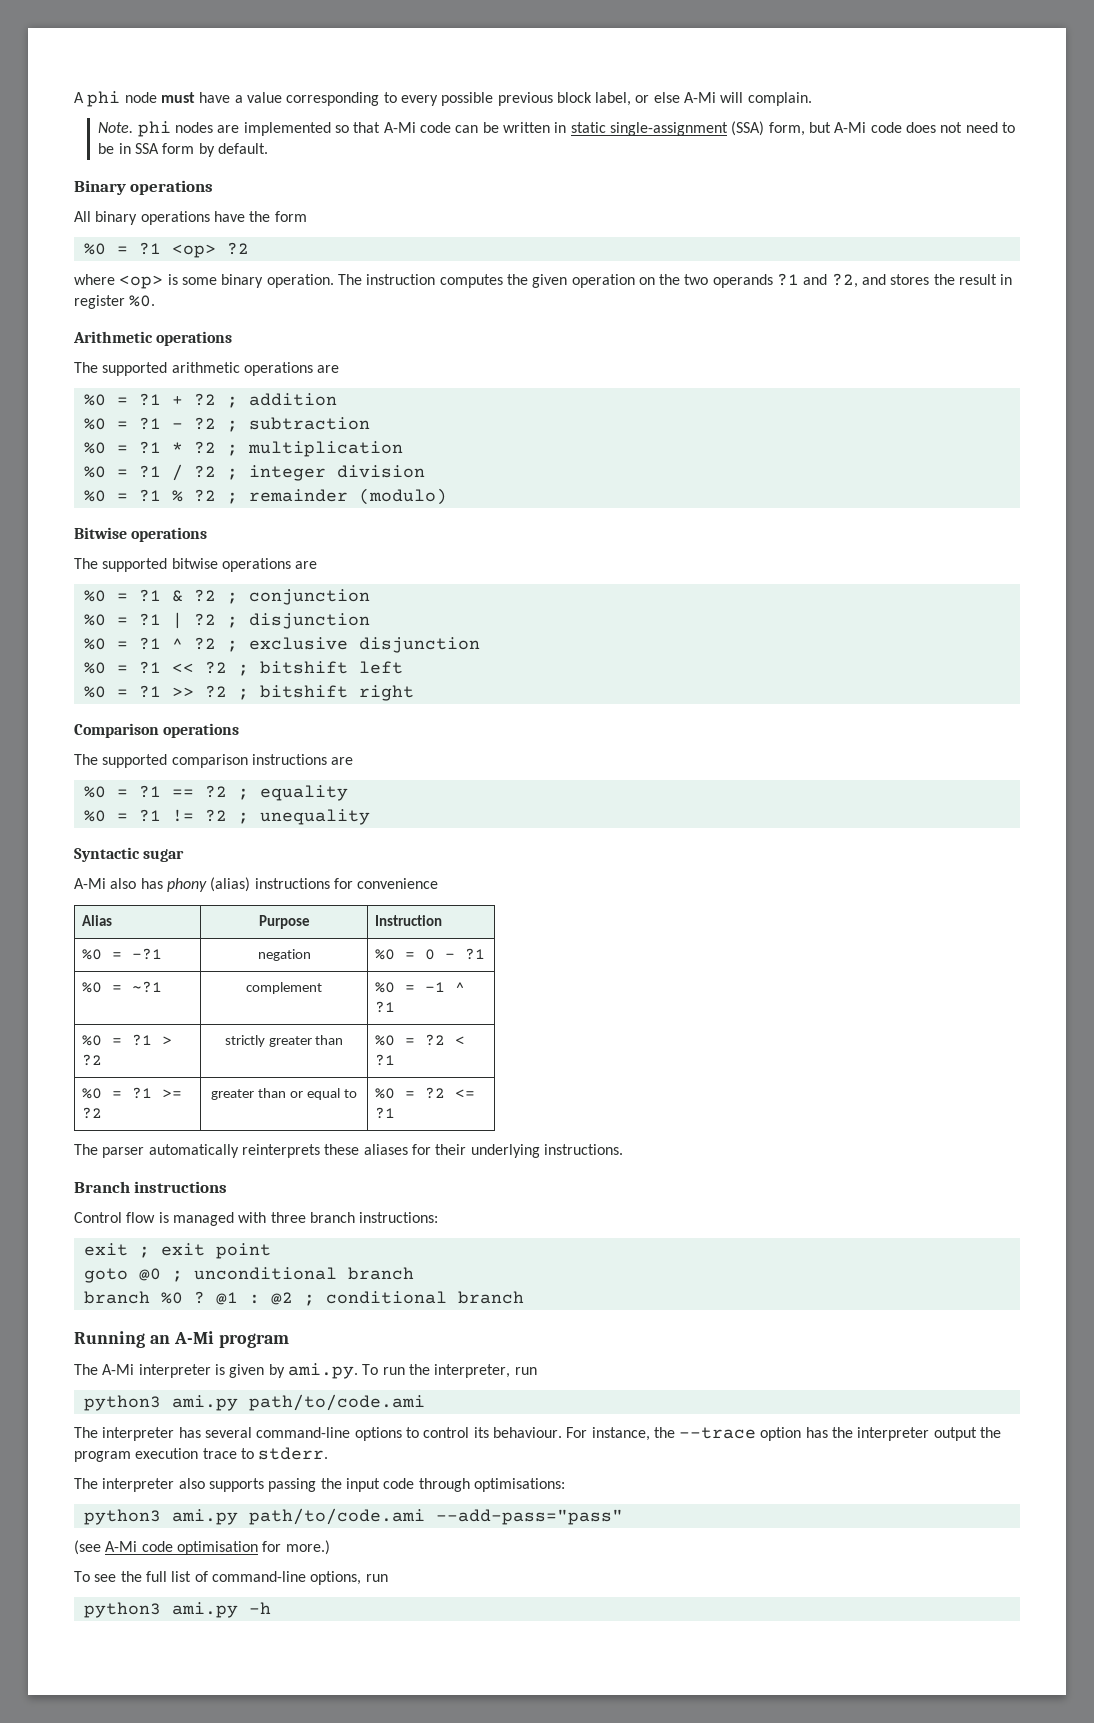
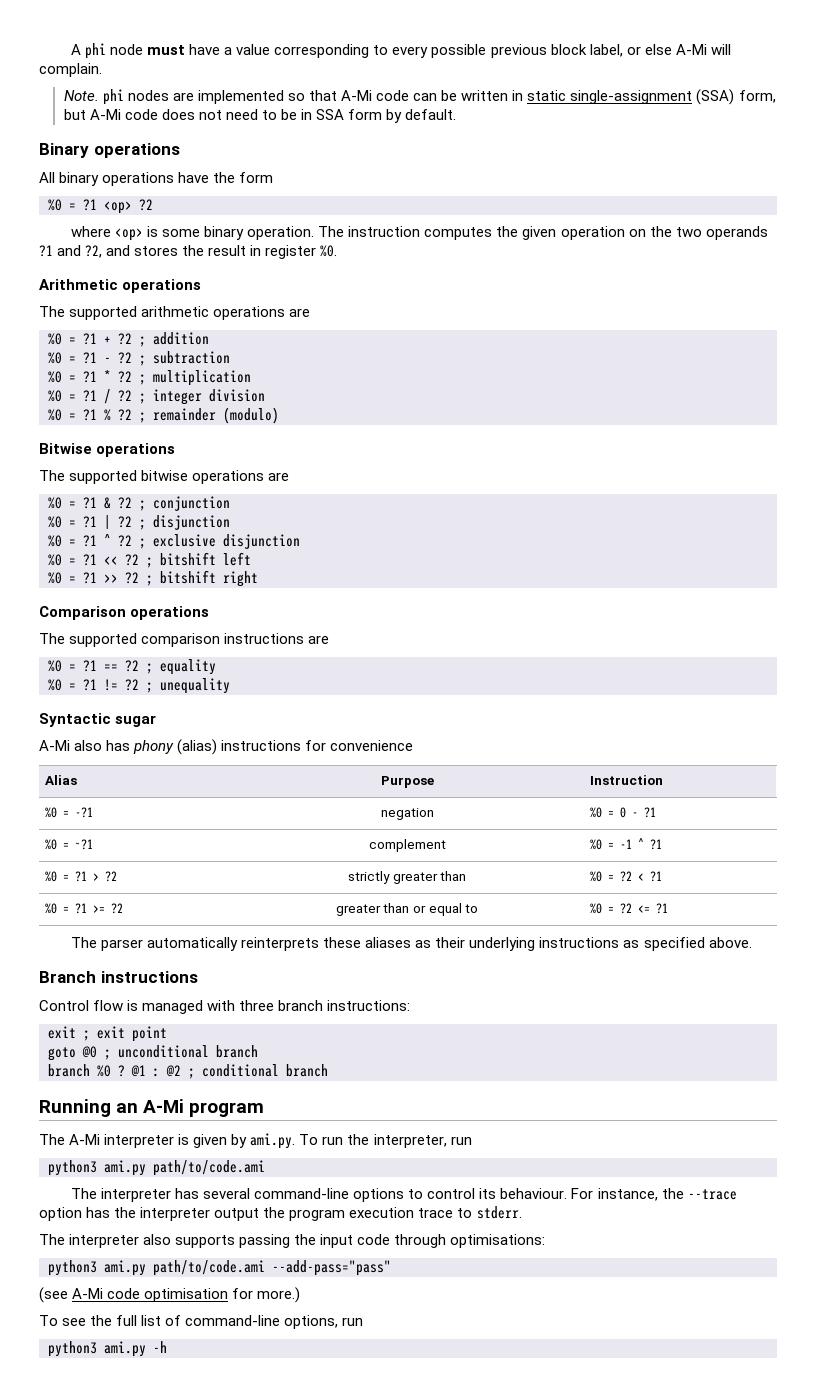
- The parser automatically reinterprets these aliases for their underlying instructions.
+ The parser automatically reinterprets these aliases as their underlying instructions as specified above.

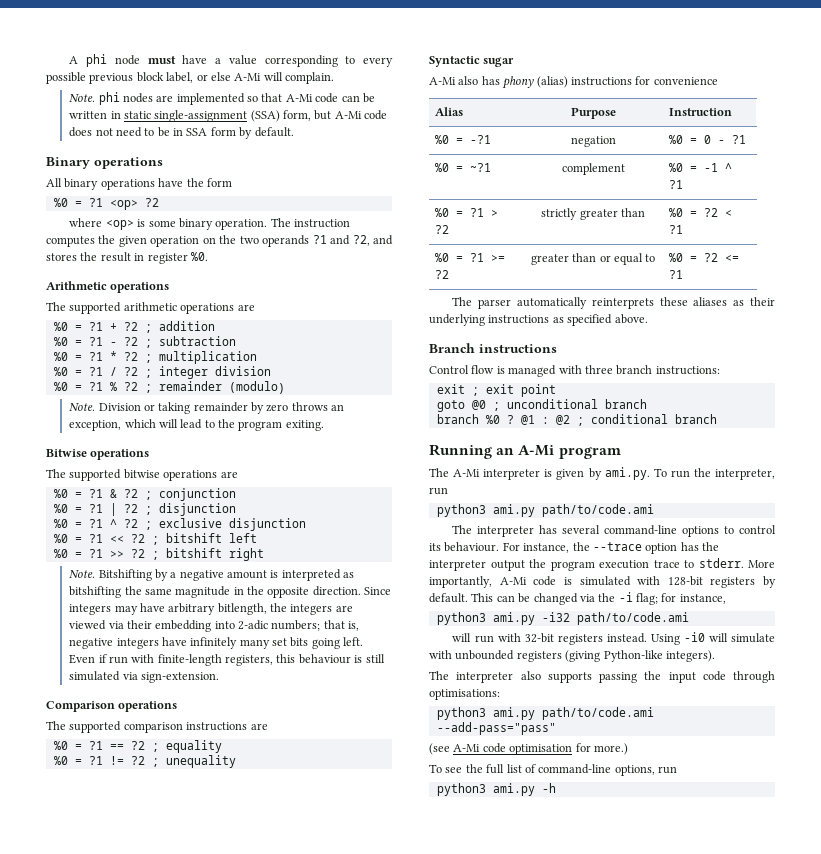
+ Note. Division or taking remainder by zero throws an exception, which will lead to the program exiting.
+ Note. Bitshifting by a negative amount is interpreted as bitshifting the same magnitude in the opposite direction. Since integers may have arbitrary bitlength, the integers are viewed via their embedding into 2-adic numbers; that is, negative integers have infinitely many set bits going left. Even if run with finite-length registers, this behaviour is still simulated via sign-extension.
+ More importantly, A-Mi code is simulated with 128-bit registers by default. This can be changed via the -i flag; for instance,
+ python3 ami.py -i32 path/to/code.ami
+ will run with 32-bit registers instead. Using -i0 will simulate with unbounded registers (giving Python-like integers).

